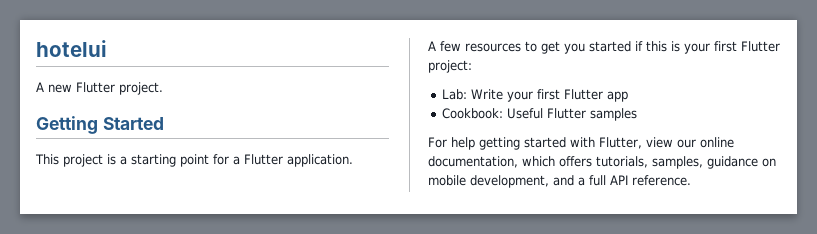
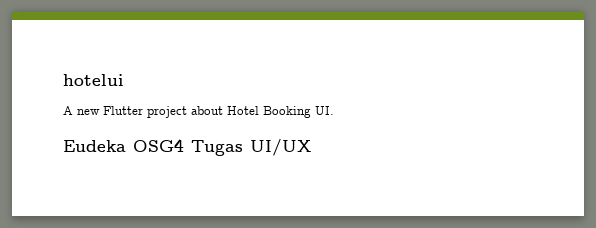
- A new Flutter project.
- Getting Started
- This project is a starting point for a Flutter application.
- A few resources to get you started if this is your first Flutter project:
- Lab: Write your first Flutter app
- Cookbook: Useful Flutter samples
- For help getting started with Flutter, view our online documentation, which offers tutorials, samples, guidance on mobile development, and a full API reference.
+ A new Flutter project about Hotel Booking UI.
+ Eudeka OSG4 Tugas UI/UX

